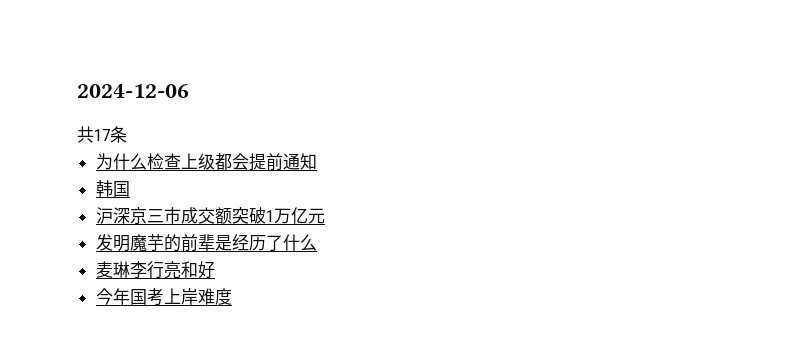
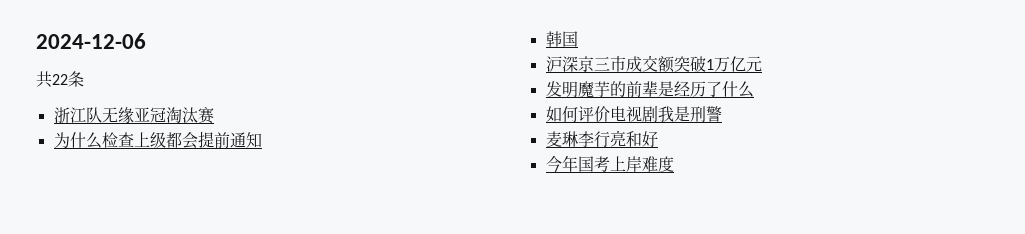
- 共17条
+ 共22条
+ 浙江队无缘亚冠淘汰赛
+ 如何评价电视剧我是刑警

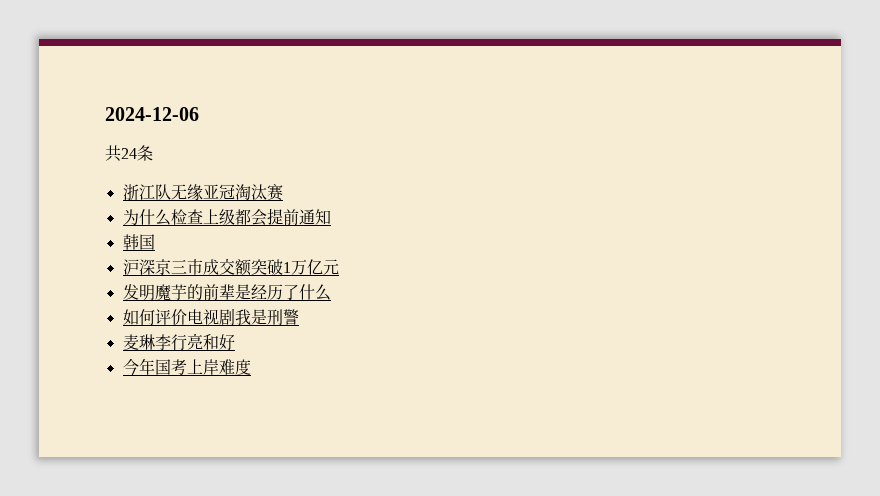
- 共22条
+ 共24条

